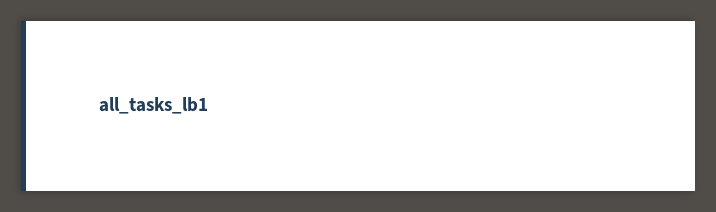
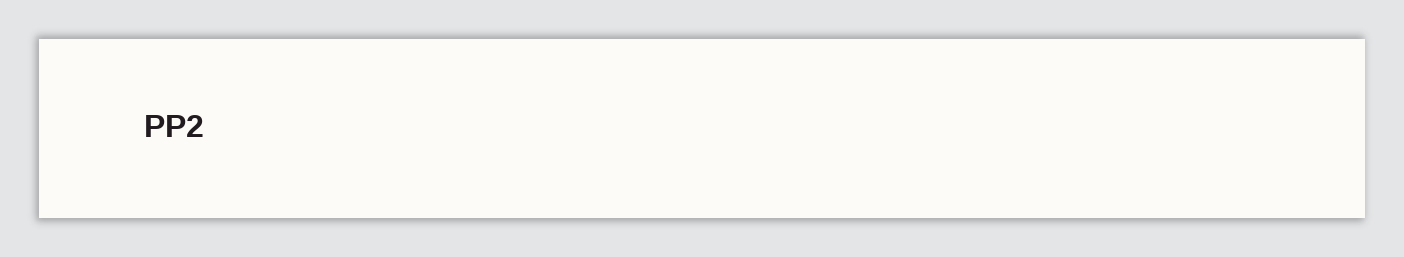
- all_tasks_lb1
+ PP2

